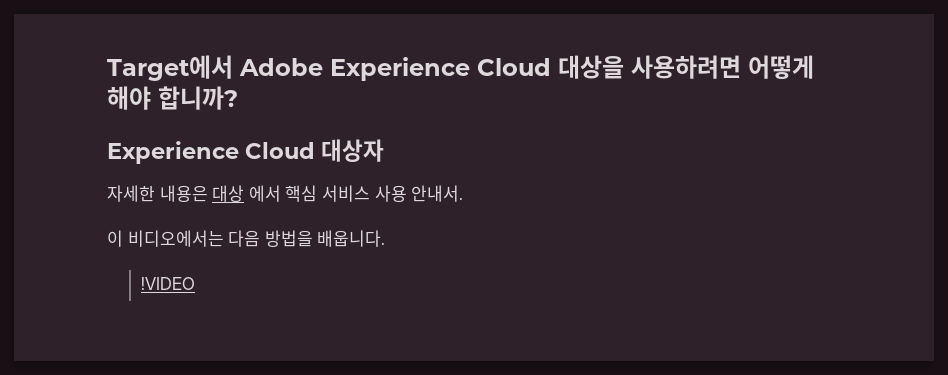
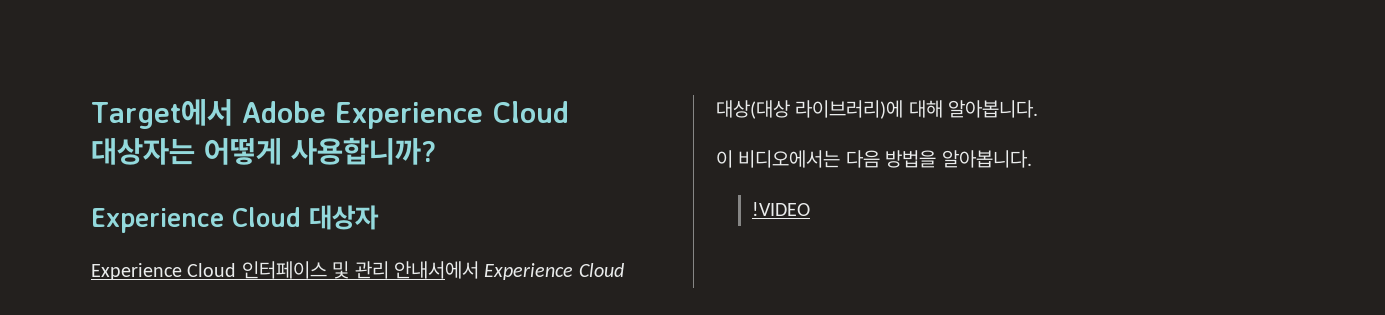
- Target에서 Adobe Experience Cloud 대상을 사용하려면 어떻게 해야 합니까?
+ Target에서 Adobe Experience Cloud 대상자는 어떻게 사용합니까?
  Experience Cloud 대상자
- 자세한 내용은 대상 에서 핵심 서비스 사용 안내서.
+ Experience Cloud 인터페이스 및 관리 안내서에서 Experience Cloud 대상(대상 라이브러리)에 대해 알아봅니다.
- 이 비디오에서는 다음 방법을 배웁니다.
+ 이 비디오에서는 다음 방법을 알아봅니다.

